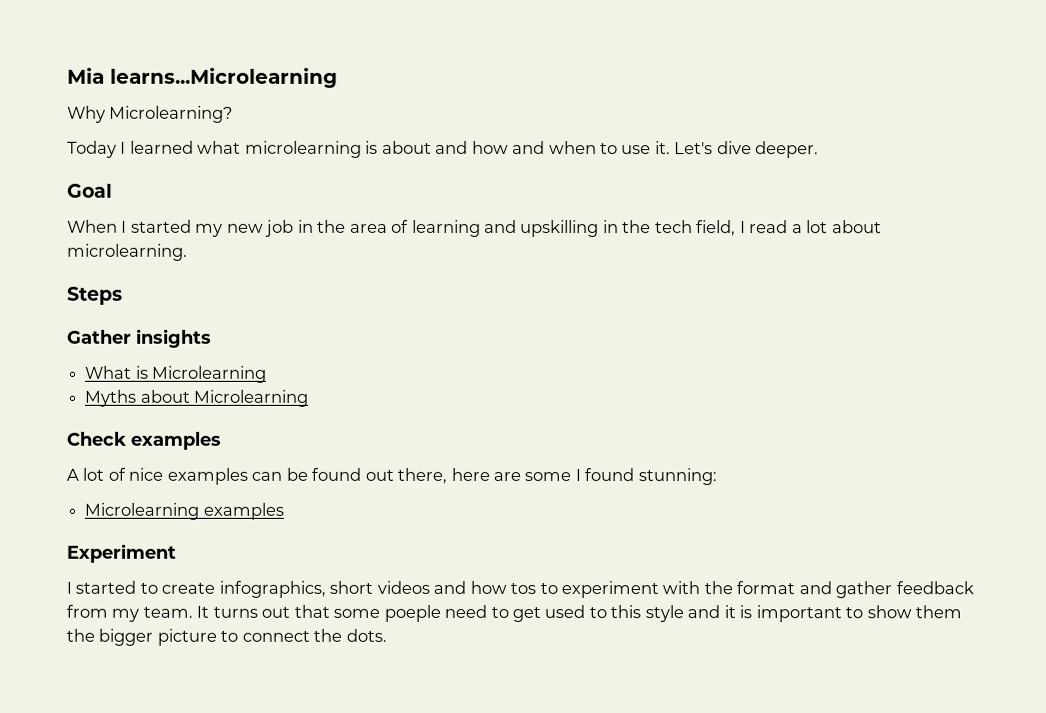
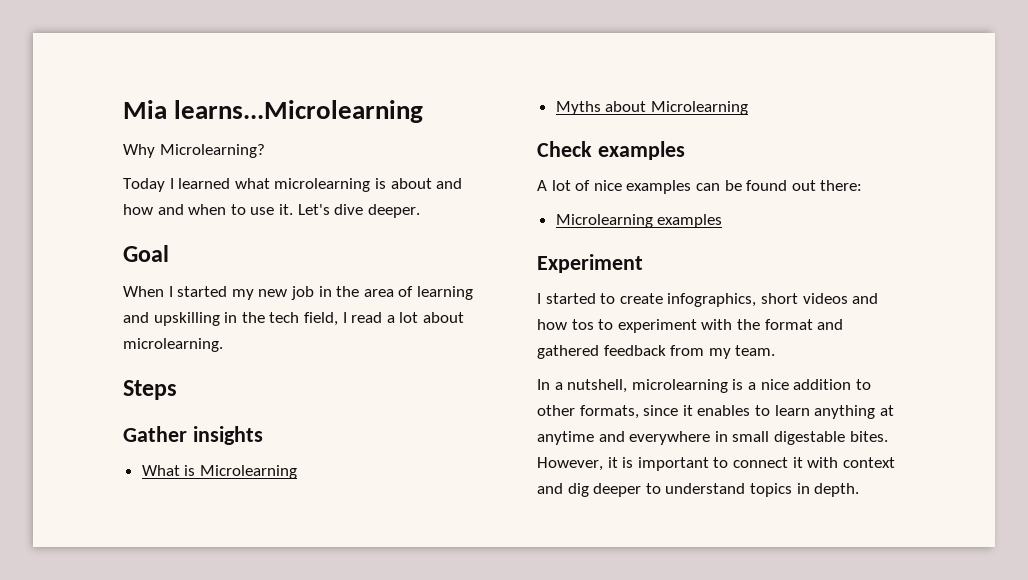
- A lot of nice examples can be found out there, here are some I found stunning:
+ A lot of nice examples can be found out there:
- I started to create infographics, short videos and how tos to experiment with the format and gather feedback from my team. It turns out that some poeple need to get used to this style and it is important to show them the bigger picture to connect the dots.
+ I started to create infographics, short videos and how tos to experiment with the format and gathered feedback from my team.
+ In a nutshell, microlearning is a nice addition to other formats, since it enables to learn anything at anytime and everywhere in small digestable bites. However, it is important to connect it with context and dig deeper to understand topics in depth.

